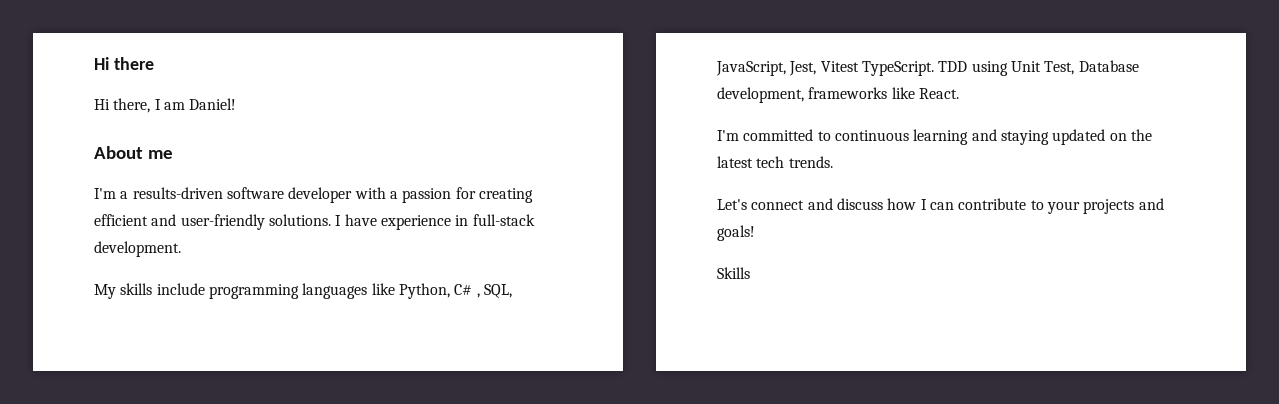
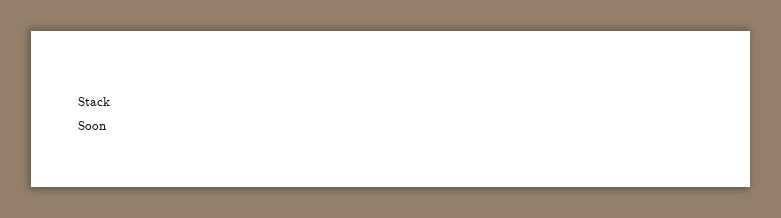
- Hi there
- Hi there, I am Daniel!
- About me
- I'm a results-driven software developer with a passion for creating efficient and user-friendly solutions. I have experience in full-stack development.
- My skills include programming languages like Python, C# , SQL, JavaScript, Jest, Vitest TypeScript. TDD using Unit Test, Database development, frameworks like React.
- I'm committed to continuous learning and staying updated on the latest tech trends.
- Let's connect and discuss how I can contribute to your projects and goals!
- Skills
+ Stack
+ Soon

